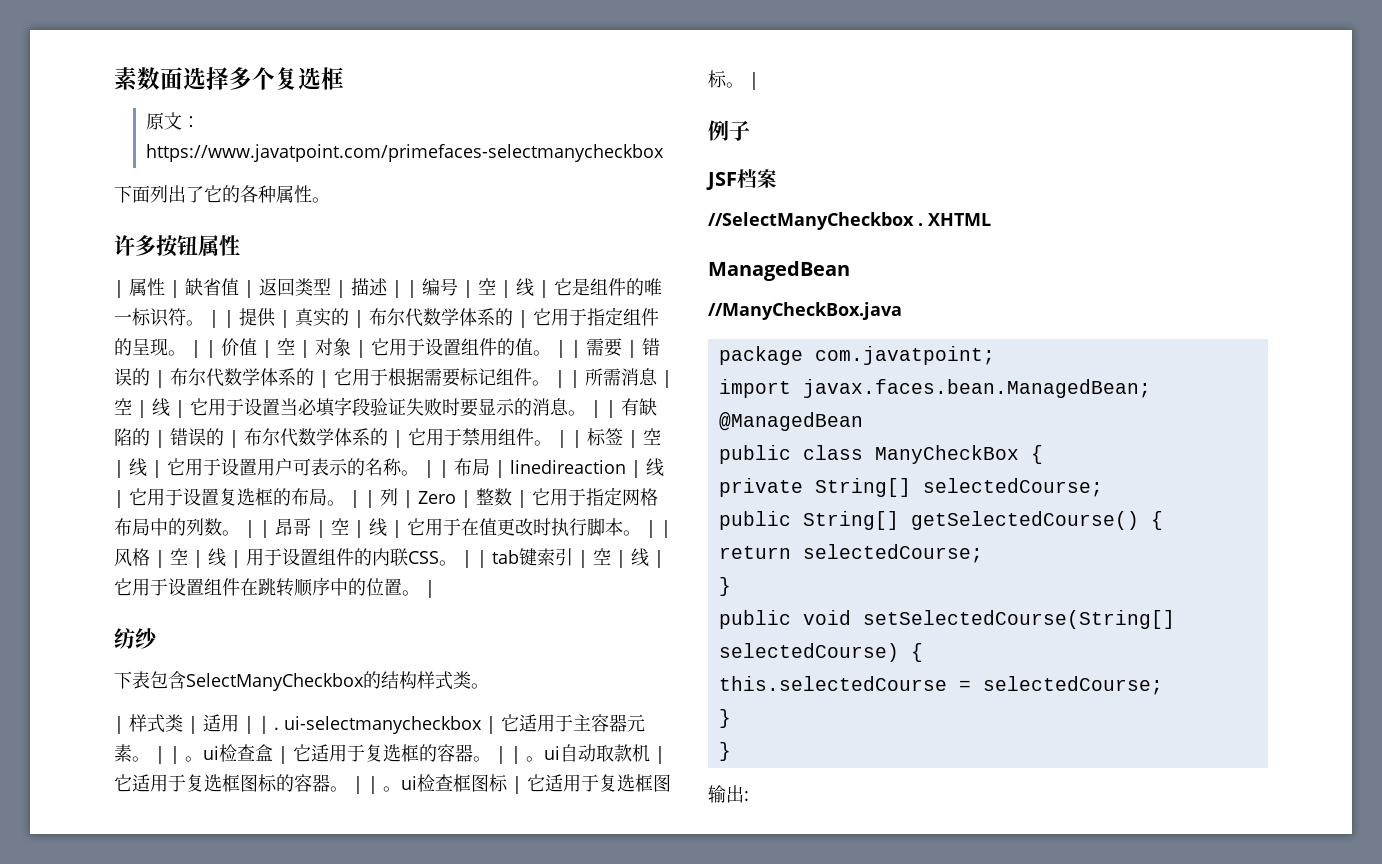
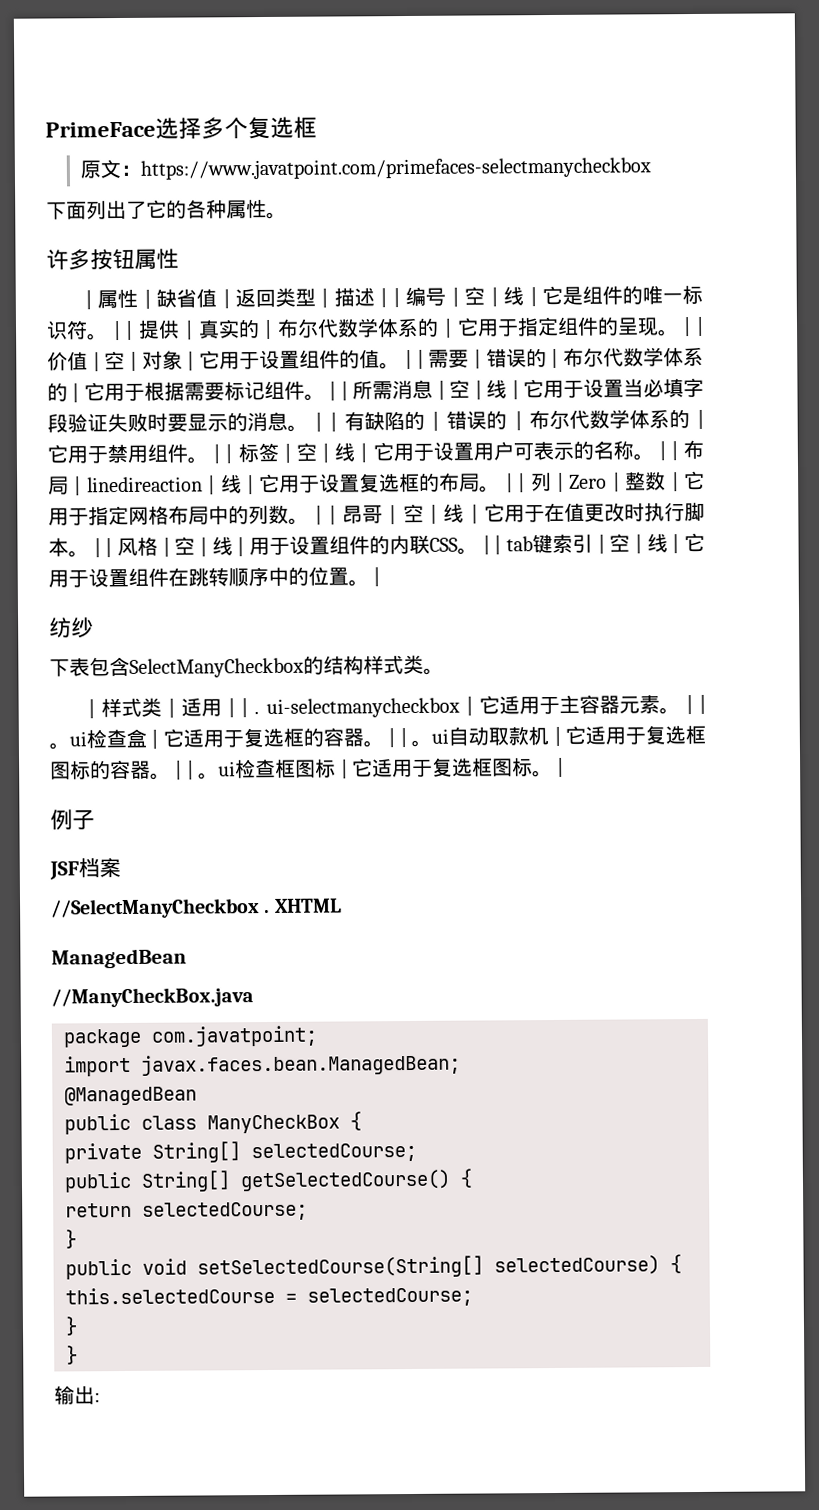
- 素数面选择多个复选框
+ PrimeFace选择多个复选框

